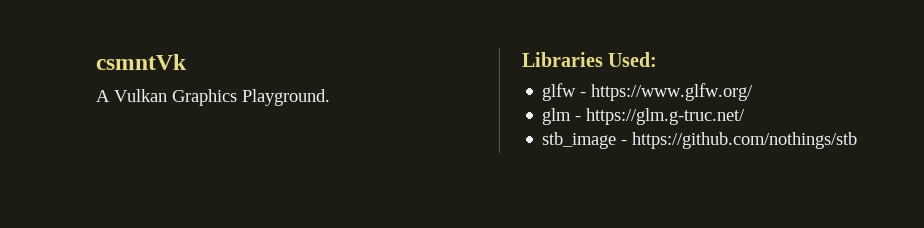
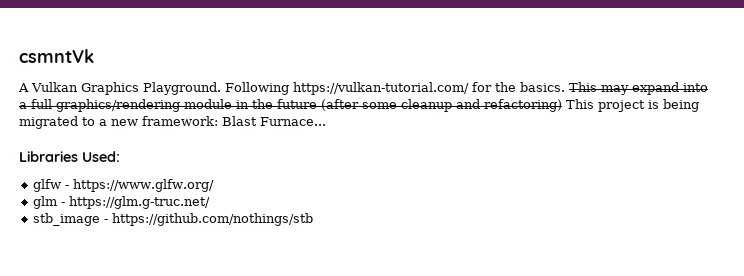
+ Following https://vulkan-tutorial.com/ for the basics. This may expand into a full graphics/rendering module in the future (after some cleanup and refactoring) This project is being migrated to a new framework: Blast Furnace...

